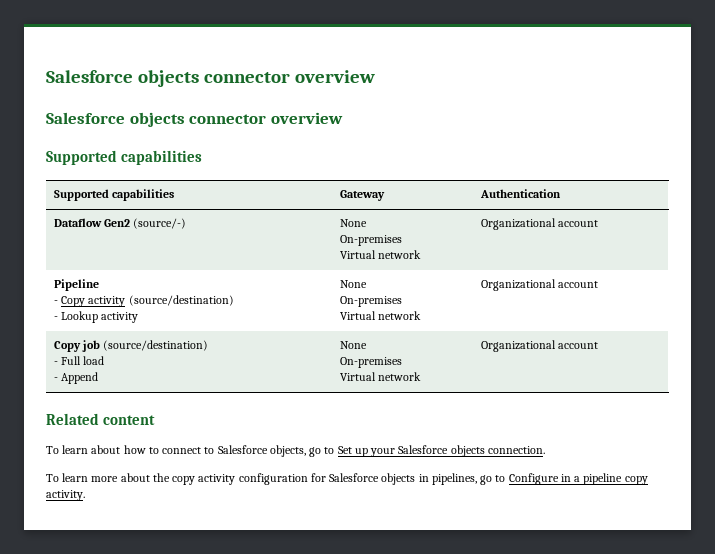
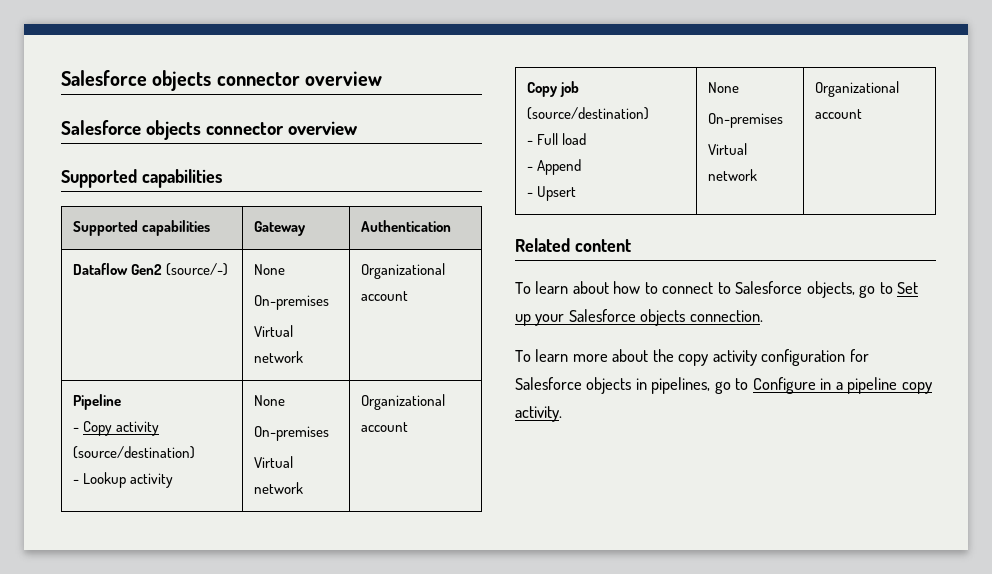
  Copy job (source/destination)
  - Full load
- - Append | None
+ - Append
+ - Upsert | None

